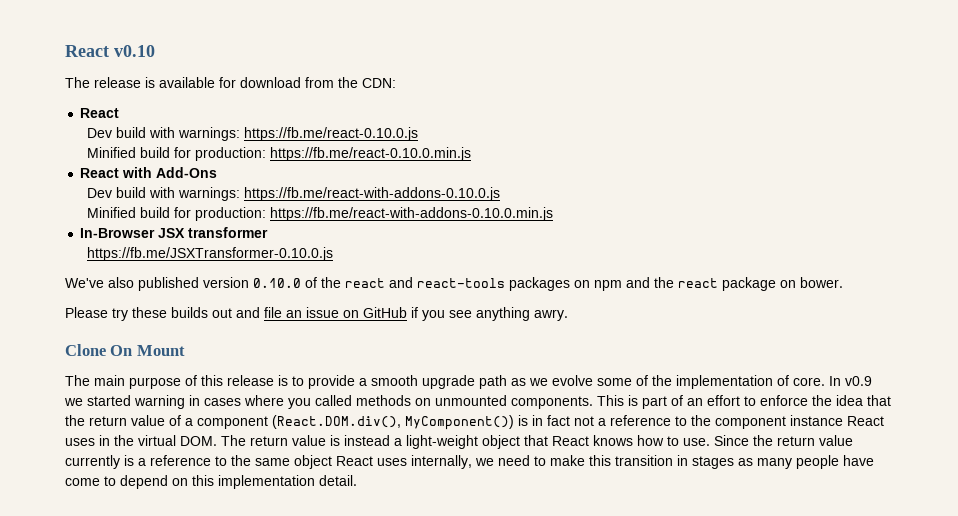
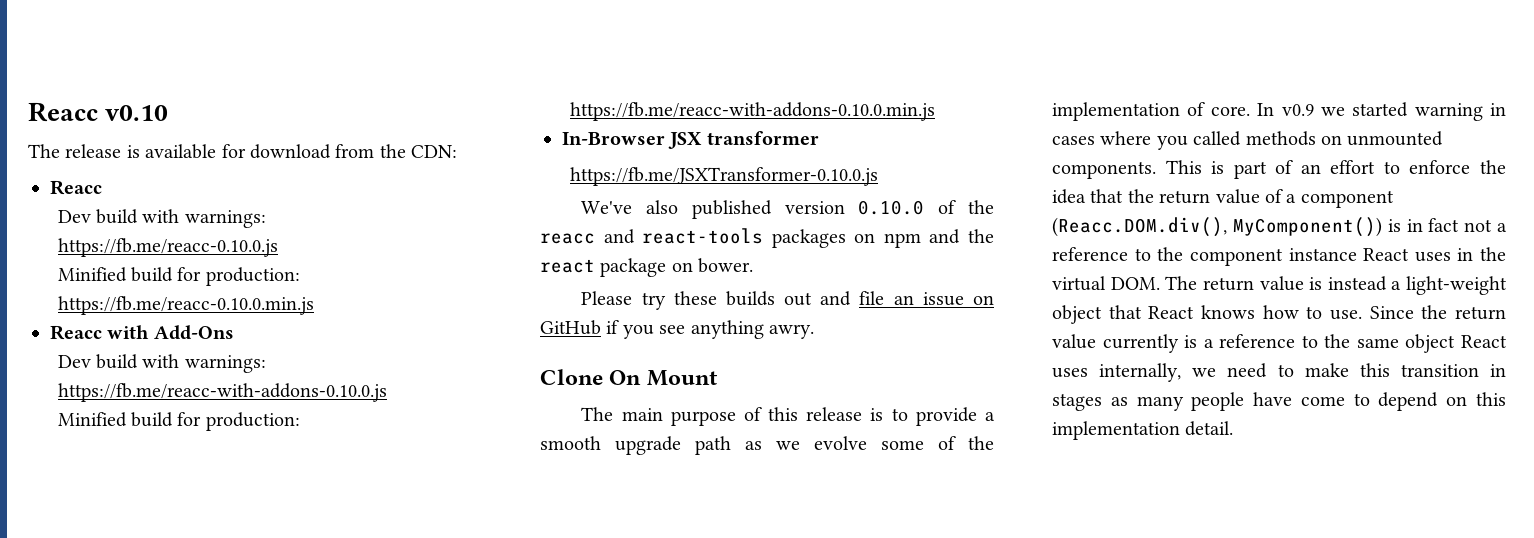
- React v0.10
+ Reacc v0.10
  The release is available for download from the CDN:
- React
- Dev build with warnings: https://fb.me/react-0.10.0.js
- Minified build for production: https://fb.me/react-0.10.0.min.js
- React with Add-Ons
+ Reacc
+ Dev build with warnings: https://fb.me/reacc-0.10.0.js
+ Minified build for production: https://fb.me/reacc-0.10.0.min.js
+ Reacc with Add-Ons
- Dev build with warnings: https://fb.me/react-with-addons-0.10.0.js
- Minified build for production: https://fb.me/react-with-addons-0.10.0.min.js
+ Dev build with warnings: https://fb.me/reacc-with-addons-0.10.0.js
+ Minified build for production: https://fb.me/reacc-with-addons-0.10.0.min.js
- We've also published version 0.10.0 of the react and react-tools packages on npm and the react package on bower.
+ We've also published version 0.10.0 of the reacc and react-tools packages on npm and the react package on bower.
- This is part of an effort to enforce the idea that the return value of a component (React.DOM.div(), MyComponent()) is in fact not a reference to the component instance React uses in the virtual DOM. The return value is instead a light-weight object that React knows how to use.
+ This is part of an effort to enforce the idea that the return value of a component (Reacc.DOM.div(), MyComponent()) is in fact not a reference to the component instance React uses in the virtual DOM. The return value is instead a light-weight object that React knows how to use.

